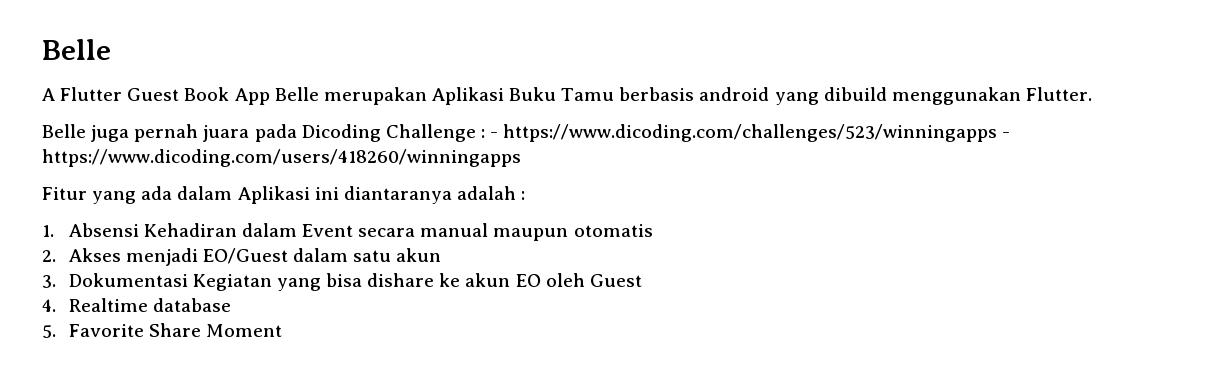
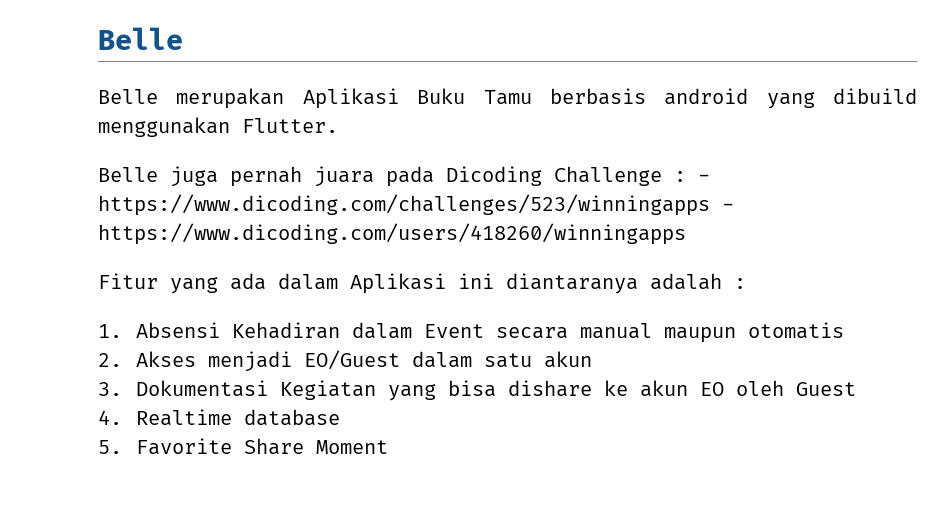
- A Flutter Guest Book App Belle merupakan Aplikasi Buku Tamu berbasis android yang dibuild menggunakan Flutter.
+ Belle merupakan Aplikasi Buku Tamu berbasis android yang dibuild menggunakan Flutter.

